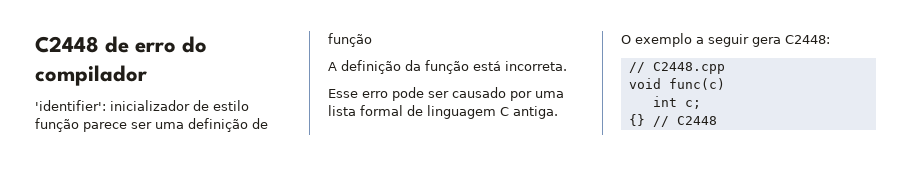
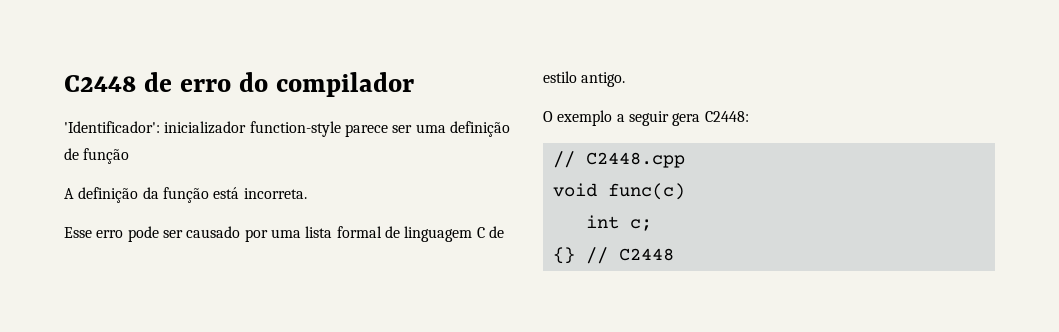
- 'identifier': inicializador de estilo função parece ser uma definição de função
+ 'Identificador': inicializador function-style parece ser uma definição de função
- Esse erro pode ser causado por uma lista formal de linguagem C antiga.
+ Esse erro pode ser causado por uma lista formal de linguagem C de estilo antigo.

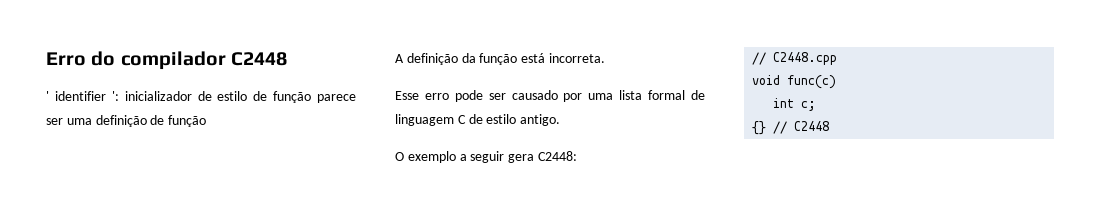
- C2448 de erro do compilador
- 'Identificador': inicializador function-style parece ser uma definição de função
+ Erro do compilador C2448
+ ' identifier ': inicializador de estilo de função parece ser uma definição de função

